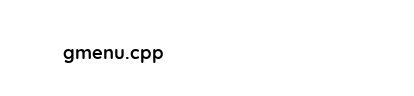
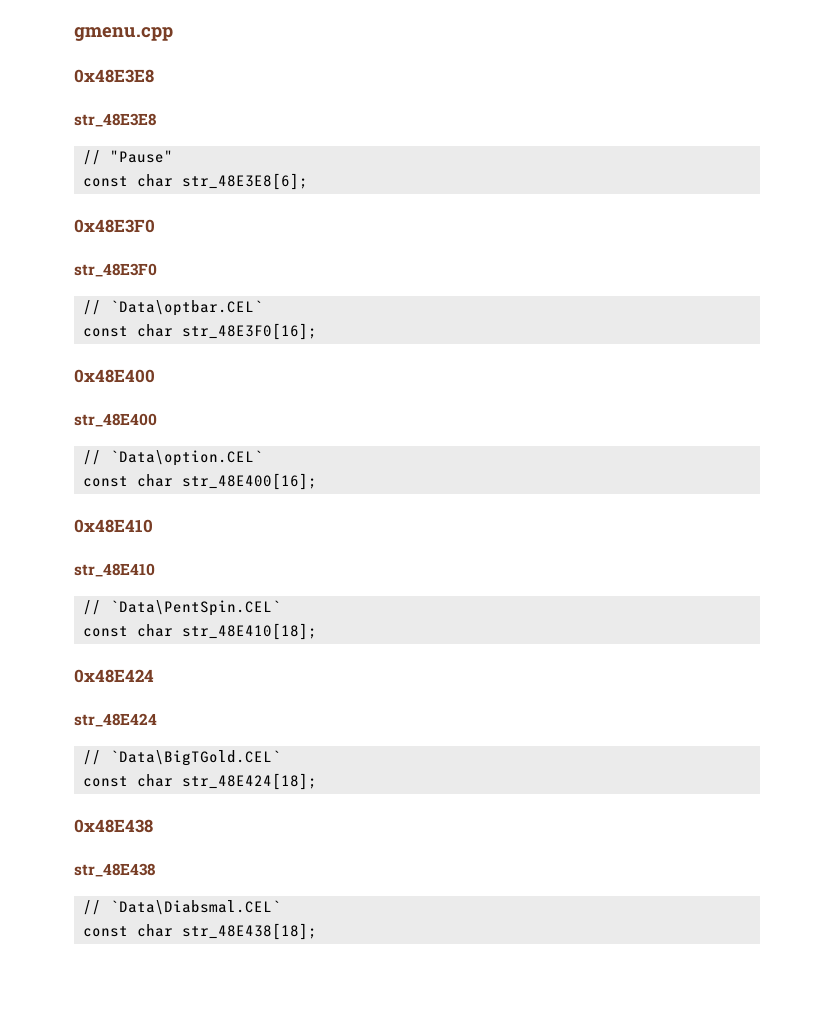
+ 0x48E3E8
+ str_48E3E8
+ // "Pause"
+ const char str_48E3E8[6];
+ 0x48E3F0
+ str_48E3F0
+ // `Data\optbar.CEL`
+ const char str_48E3F0[16];
+ 0x48E400
+ str_48E400
+ // `Data\option.CEL`
+ const char str_48E400[16];
+ 0x48E410
+ str_48E410
+ // `Data\PentSpin.CEL`
+ const char str_48E410[18];
+ 0x48E424
+ str_48E424
+ // `Data\BigTGold.CEL`
+ const char str_48E424[18];
+ 0x48E438
+ str_48E438
+ // `Data\Diabsmal.CEL`
+ const char str_48E438[18];

